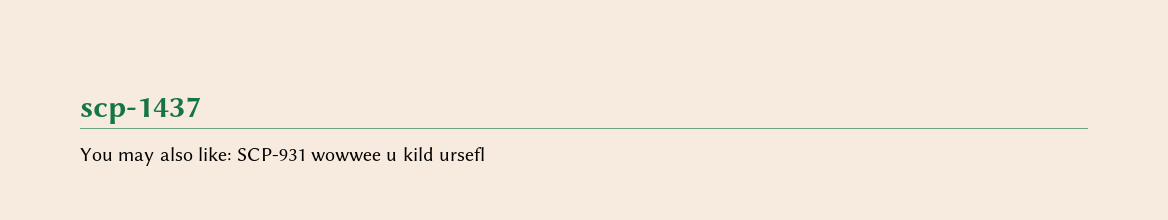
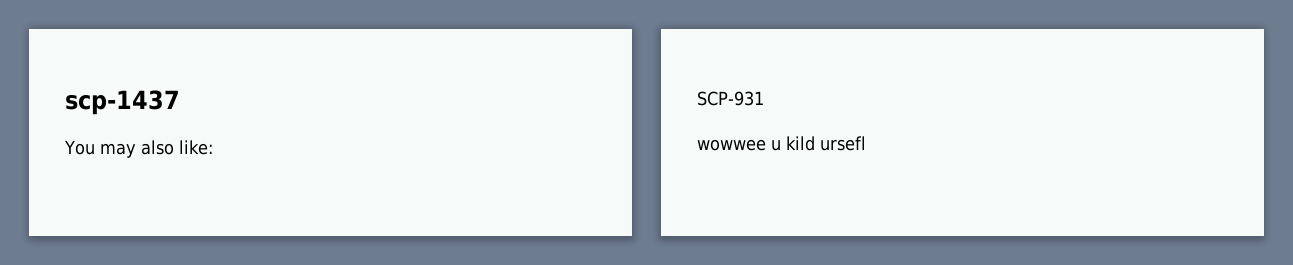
- You may also like: SCP-931 wowwee u kild ursefl
+ You may also like:
+ SCP-931
+ wowwee u kild ursefl

